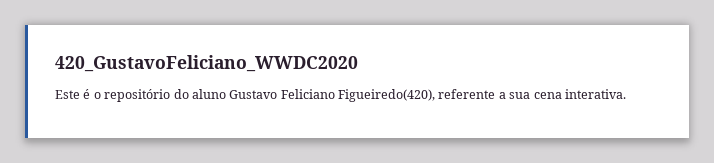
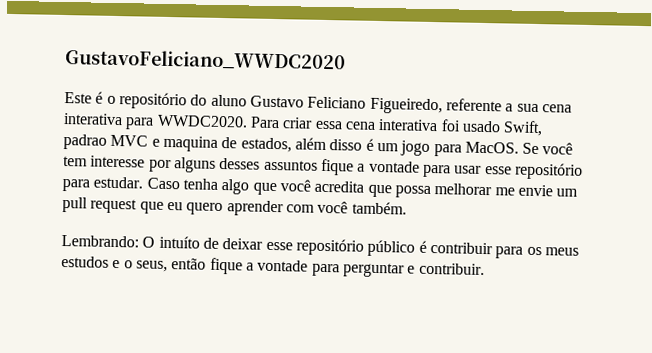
- 420_GustavoFeliciano_WWDC2020
+ GustavoFeliciano_WWDC2020
- Este é o repositório do aluno Gustavo Feliciano Figueiredo(420), referente a sua cena interativa.
+ Este é o repositório do aluno Gustavo Feliciano Figueiredo, referente a sua cena interativa para WWDC2020. Para criar essa cena interativa foi usado Swift, padrao MVC e maquina de estados, além disso é um jogo para MacOS. Se você tem interesse por alguns desses assuntos fique a vontade para usar esse repositório para estudar. Caso tenha algo que você acredita que possa melhorar me envie um pull request que eu quero aprender com você também.
+ Lembrando: O intuíto de deixar esse repositório público é contribuir para os meus estudos e o seus, então fique a vontade para perguntar e contribuir.

